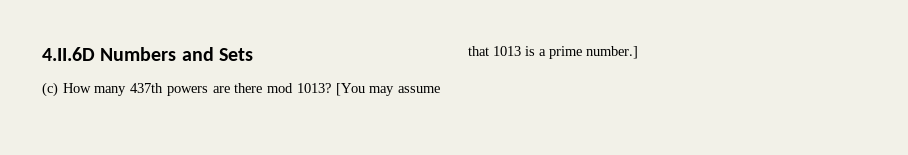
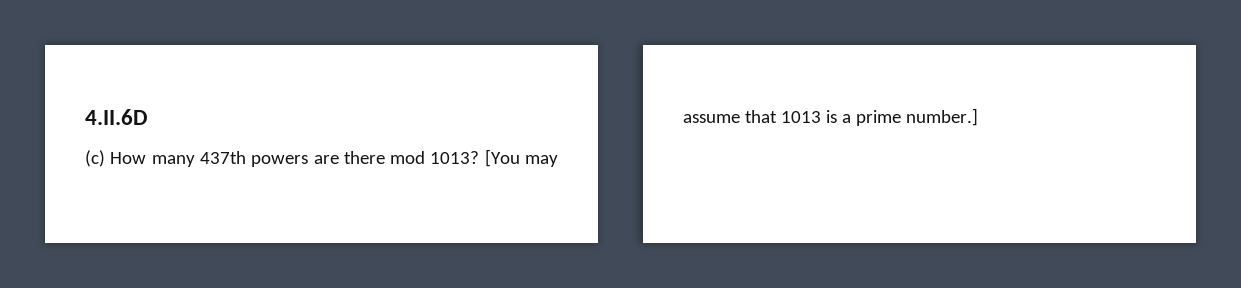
- 4.II.6D Numbers and Sets
+ 4.II.6D

